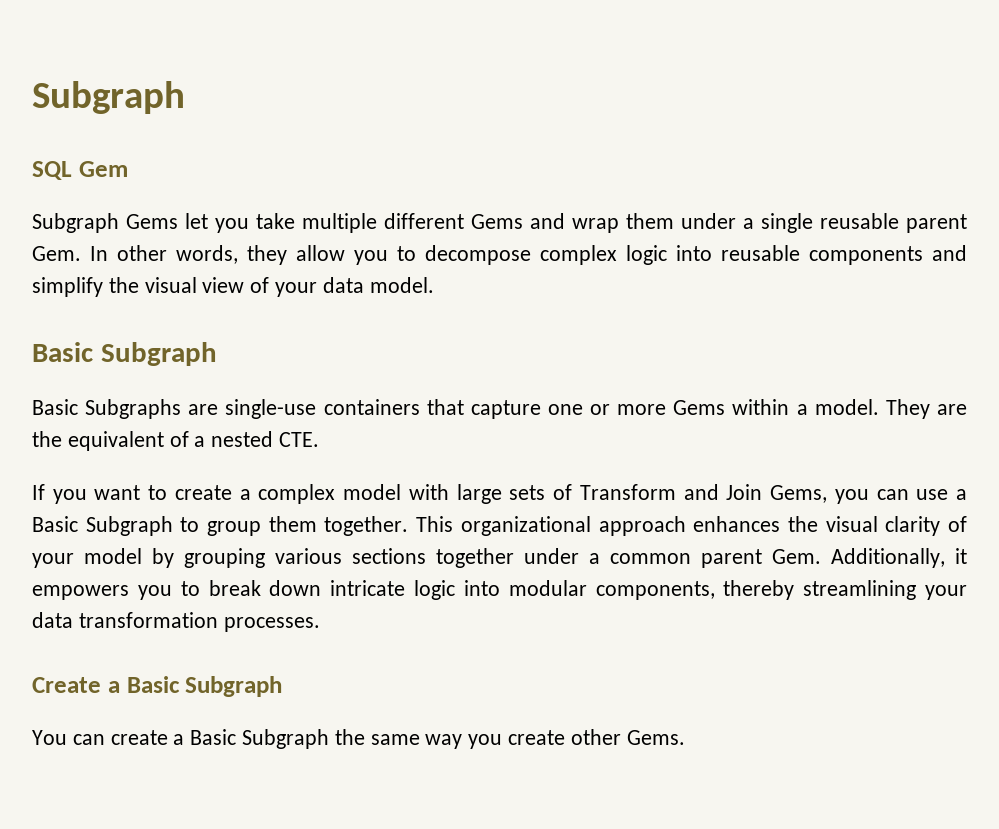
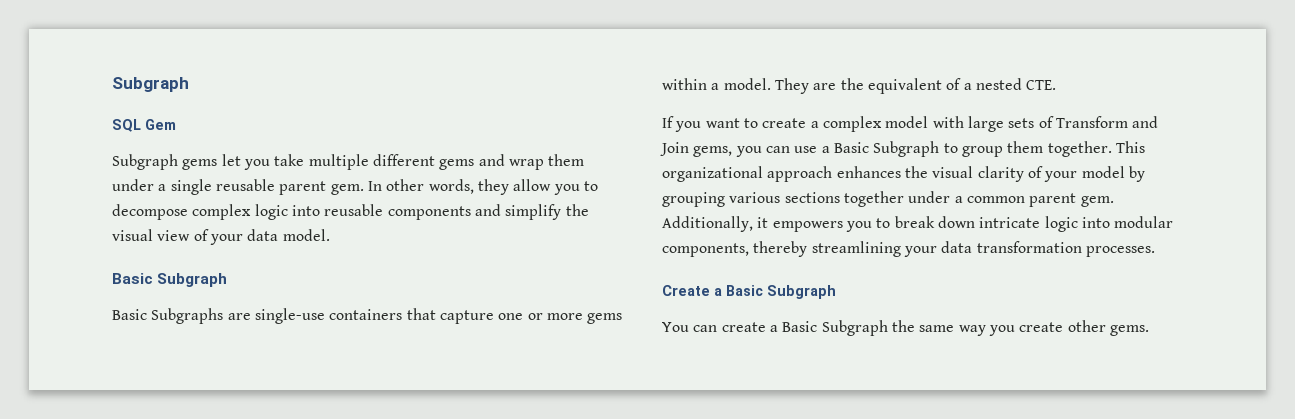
- Subgraph Gems let you take multiple different Gems and wrap them under a single reusable parent Gem. In other words, they allow you to decompose complex logic into reusable components and simplify the visual view of your data model.
+ Subgraph gems let you take multiple different gems and wrap them under a single reusable parent gem. In other words, they allow you to decompose complex logic into reusable components and simplify the visual view of your data model.
- Basic Subgraphs are single-use containers that capture one or more Gems within a model.
+ Basic Subgraphs are single-use containers that capture one or more gems within a model.
- If you want to create a complex model with large sets of Transform and Join Gems, you can use a Basic Subgraph to group them together.
+ If you want to create a complex model with large sets of Transform and Join gems, you can use a Basic Subgraph to group them together.
- This organizational approach enhances the visual clarity of your model by grouping various sections together under a common parent Gem. Additionally, it empowers you to break down intricate logic into modular components, thereby streamlining your data transformation processes.
+ This organizational approach enhances the visual clarity of your model by grouping various sections together under a common parent gem. Additionally, it empowers you to break down intricate logic into modular components, thereby streamlining your data transformation processes.
- You can create a Basic Subgraph the same way you create other Gems.
+ You can create a Basic Subgraph the same way you create other gems.

